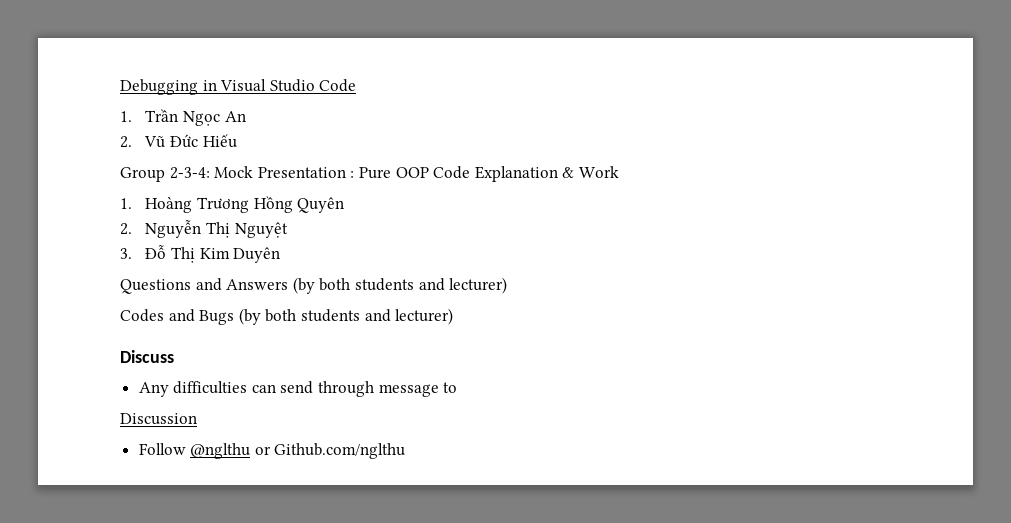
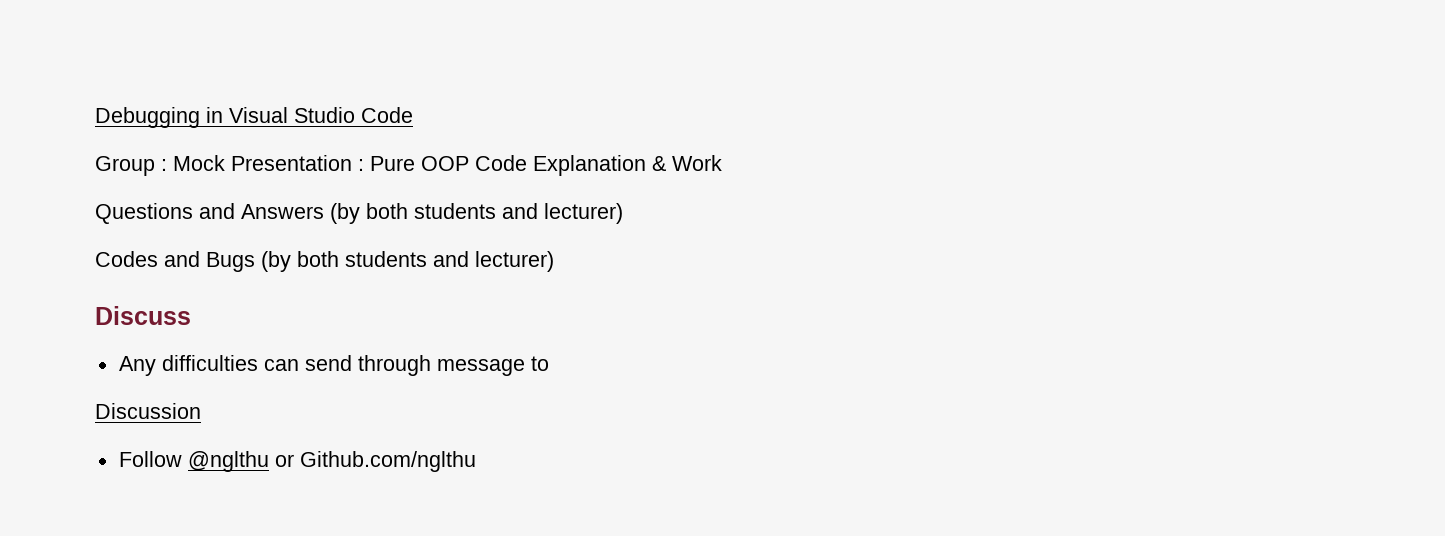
- 1. Trần Ngọc An
- 2. Vũ Đức Hiếu
- Group 2-3-4: Mock Presentation : Pure OOP Code Explanation & Work
+ Group : Mock Presentation : Pure OOP Code Explanation & Work
- 1. Hoàng Trương Hồng Quyên
- 2. Nguyễn Thị Nguyệt
- 3. Đỗ Thị Kim Duyên

